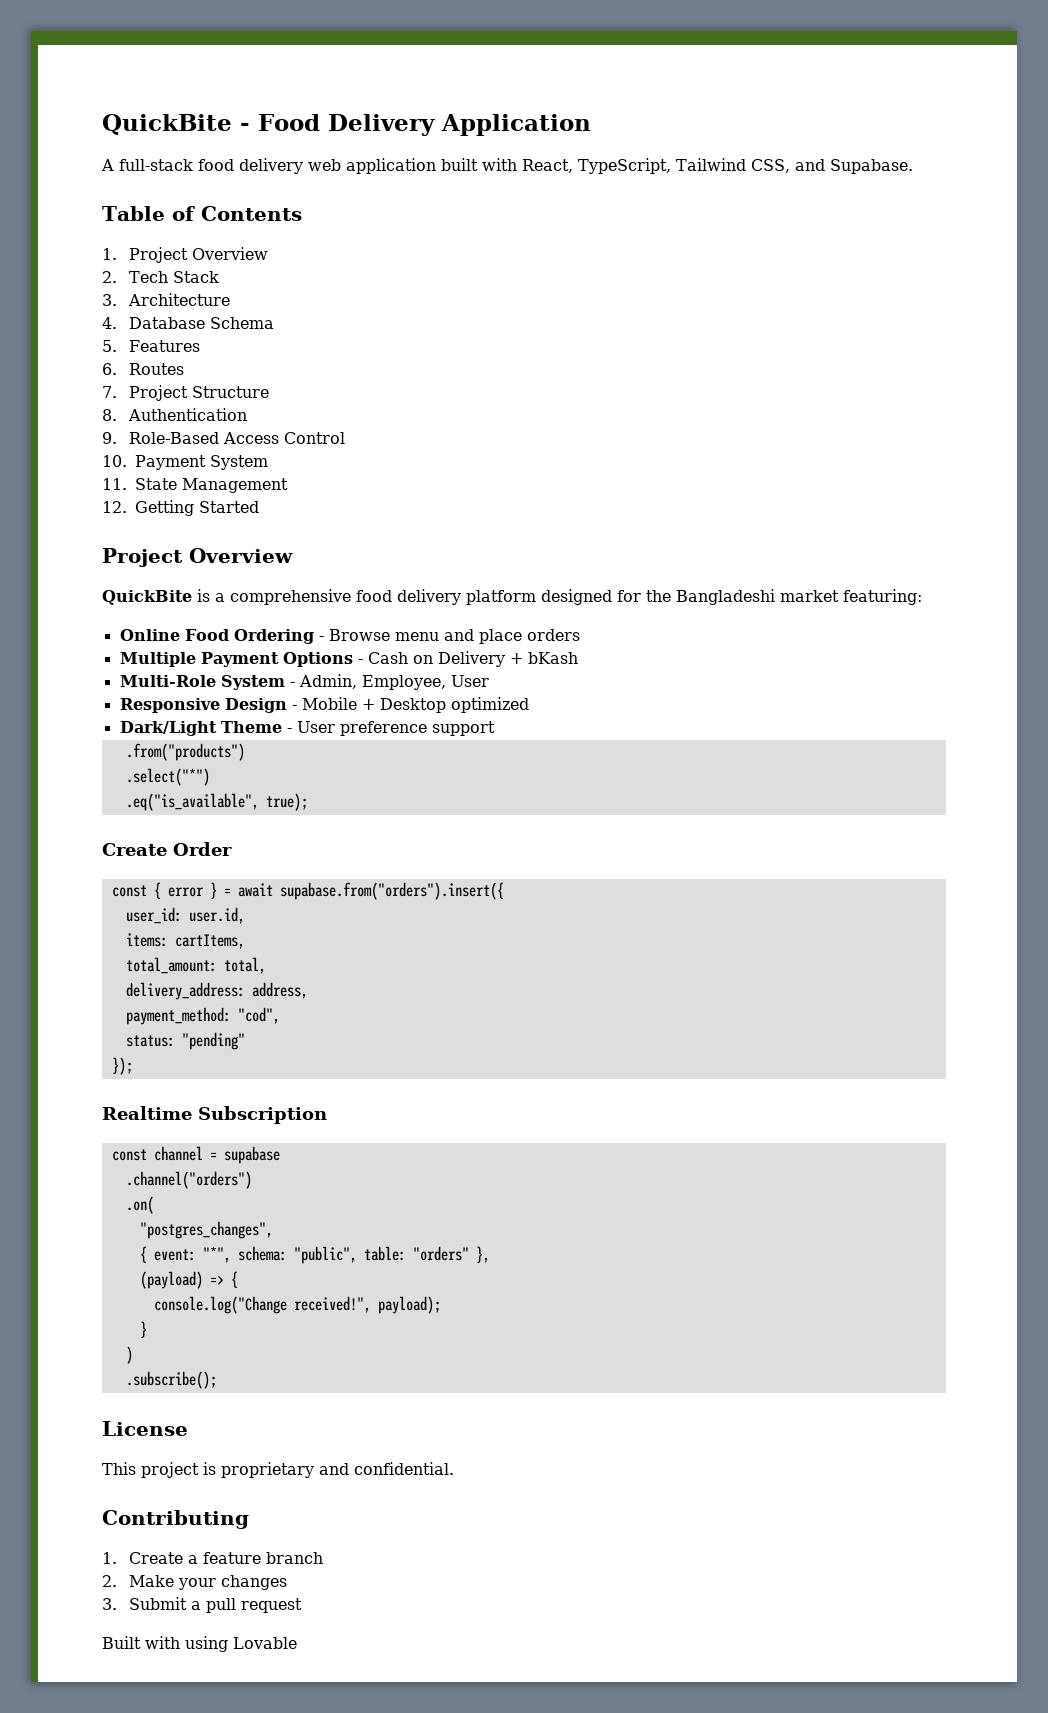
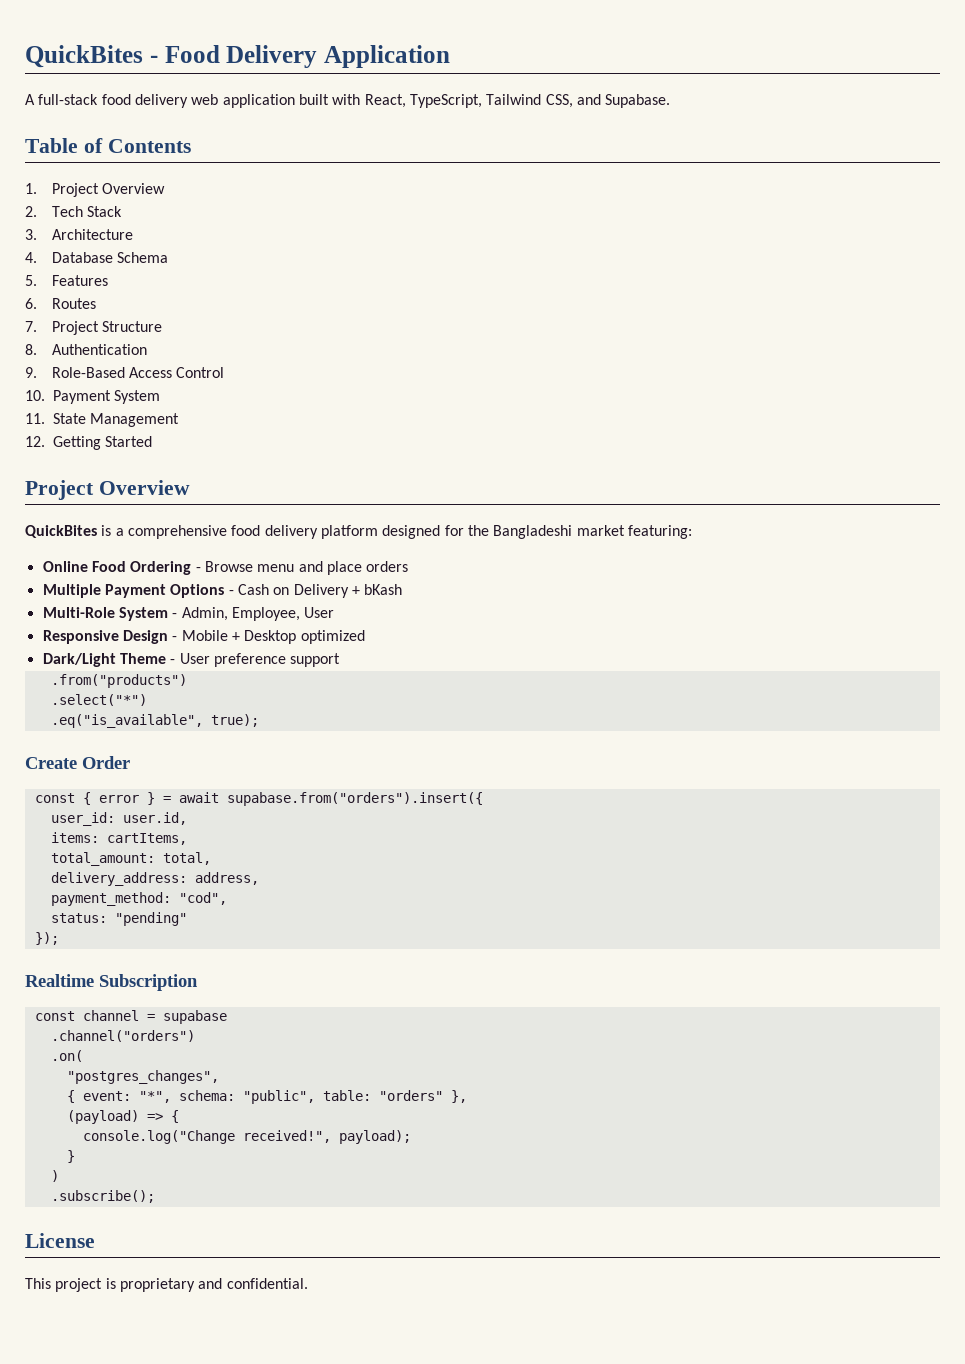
- QuickBite - Food Delivery Application
+ QuickBites - Food Delivery Application
- QuickBite is a comprehensive food delivery platform designed for the Bangladeshi market featuring:
+ QuickBites is a comprehensive food delivery platform designed for the Bangladeshi market featuring:
- Contributing
- 1. Create a feature branch
- 2. Make your changes
- 3. Submit a pull request
- Built with using Lovable

